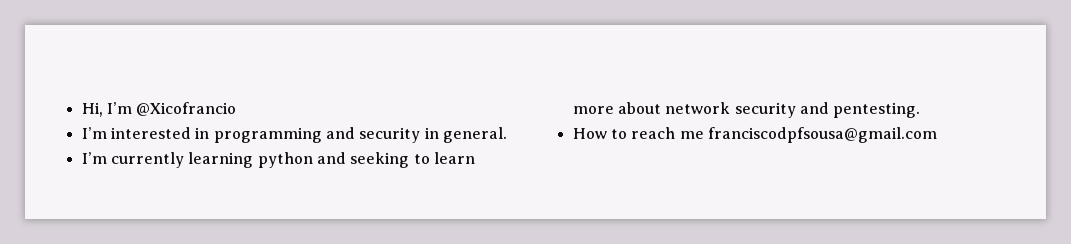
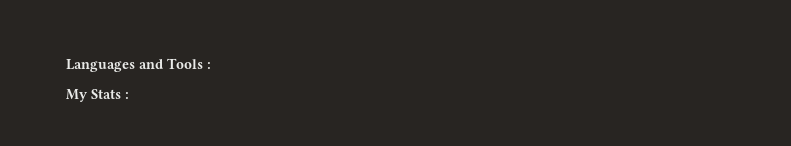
- Hi, I’m @Xicofrancio
- I’m interested in programming and security in general.
- I’m currently learning python and seeking to learn more about network security and pentesting.
- How to reach me franciscodpfsousa@gmail.com
+ Languages and Tools :
+ My Stats :

